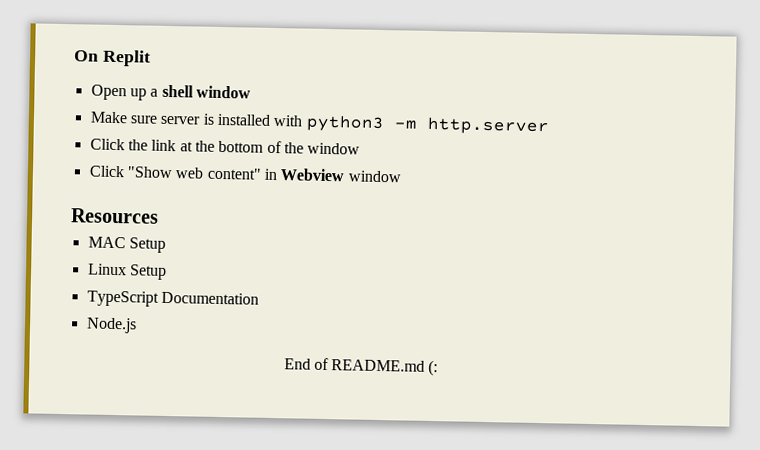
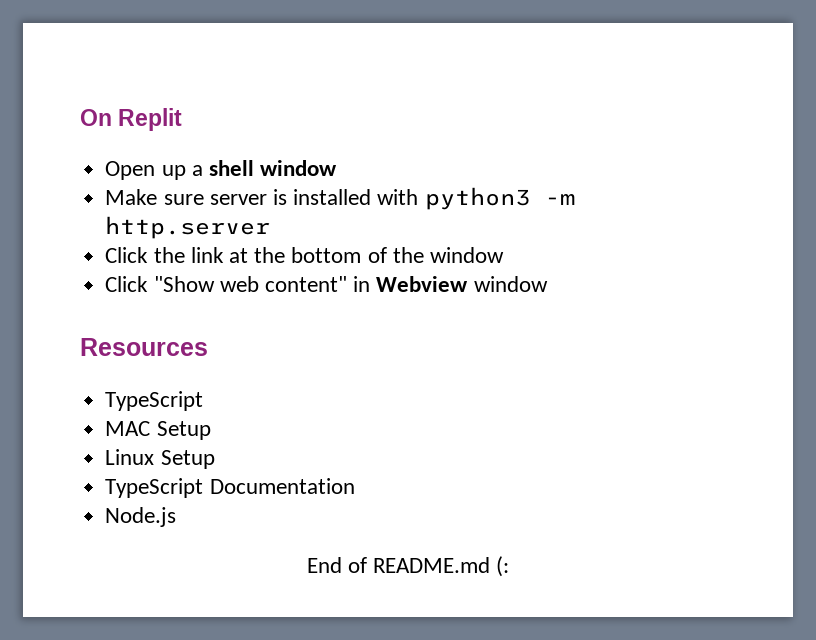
  Resources
+ TypeScript

